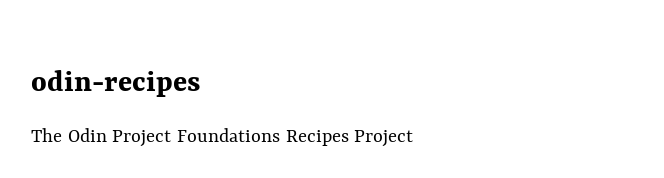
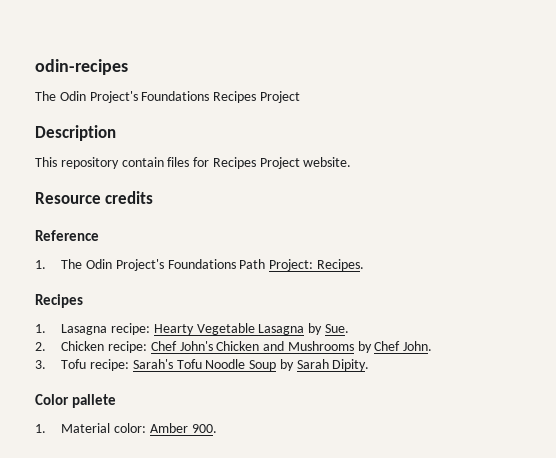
- The Odin Project Foundations Recipes Project
+ The Odin Project's Foundations Recipes Project
+ Description
+ This repository contain files for Recipes Project website.
+ Resource credits
+ Reference
+ 1. The Odin Project's Foundations Path Project: Recipes.
+ Recipes
+ 1. Lasagna recipe: Hearty Vegetable Lasagna by Sue.
+ 2. Chicken recipe: Chef John's Chicken and Mushrooms by Chef John.
+ 3. Tofu recipe: Sarah's Tofu Noodle Soup by Sarah Dipity.
+ Color pallete
+ 1. Material color: Amber 900.

